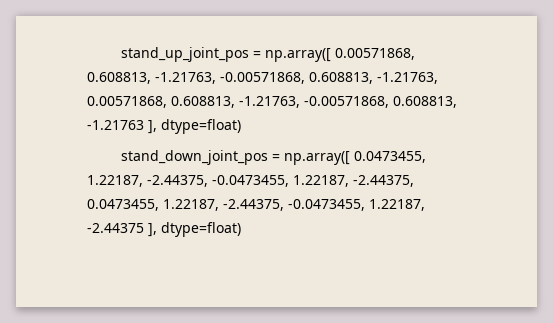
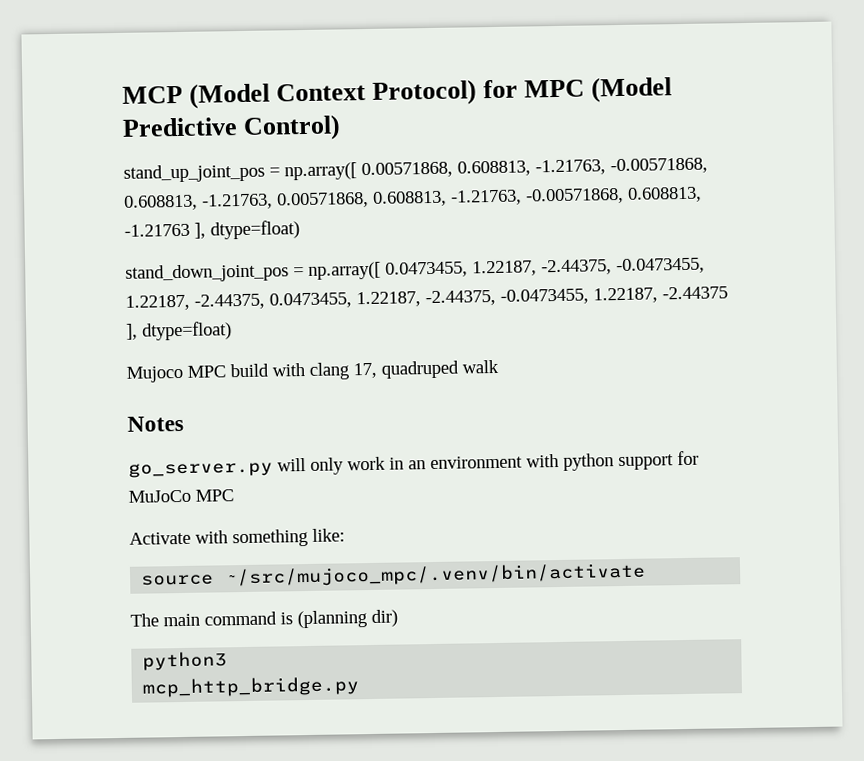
+ MCP (Model Context Protocol) for MPC (Model Predictive Control)
+ Mujoco MPC build with clang 17, quadruped walk
+ Notes
+ go_server.py will only work in an environment with python support for MuJoCo MPC
+ Activate with something like:
+ source ~/src/mujoco_mpc/.venv/bin/activate
+ The main command is (planning dir)
+ python3
+ mcp_http_bridge.py

